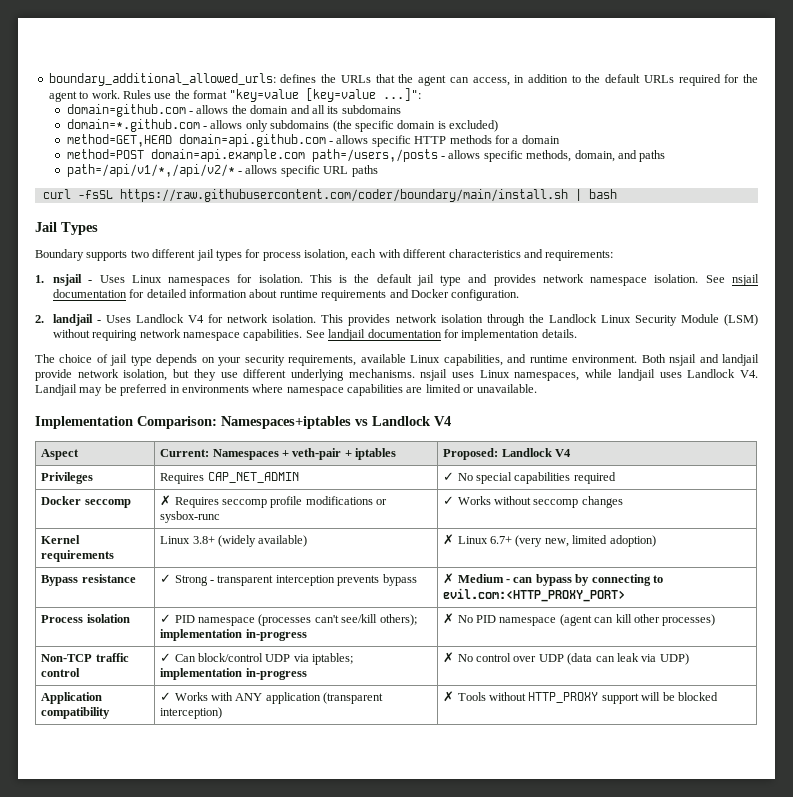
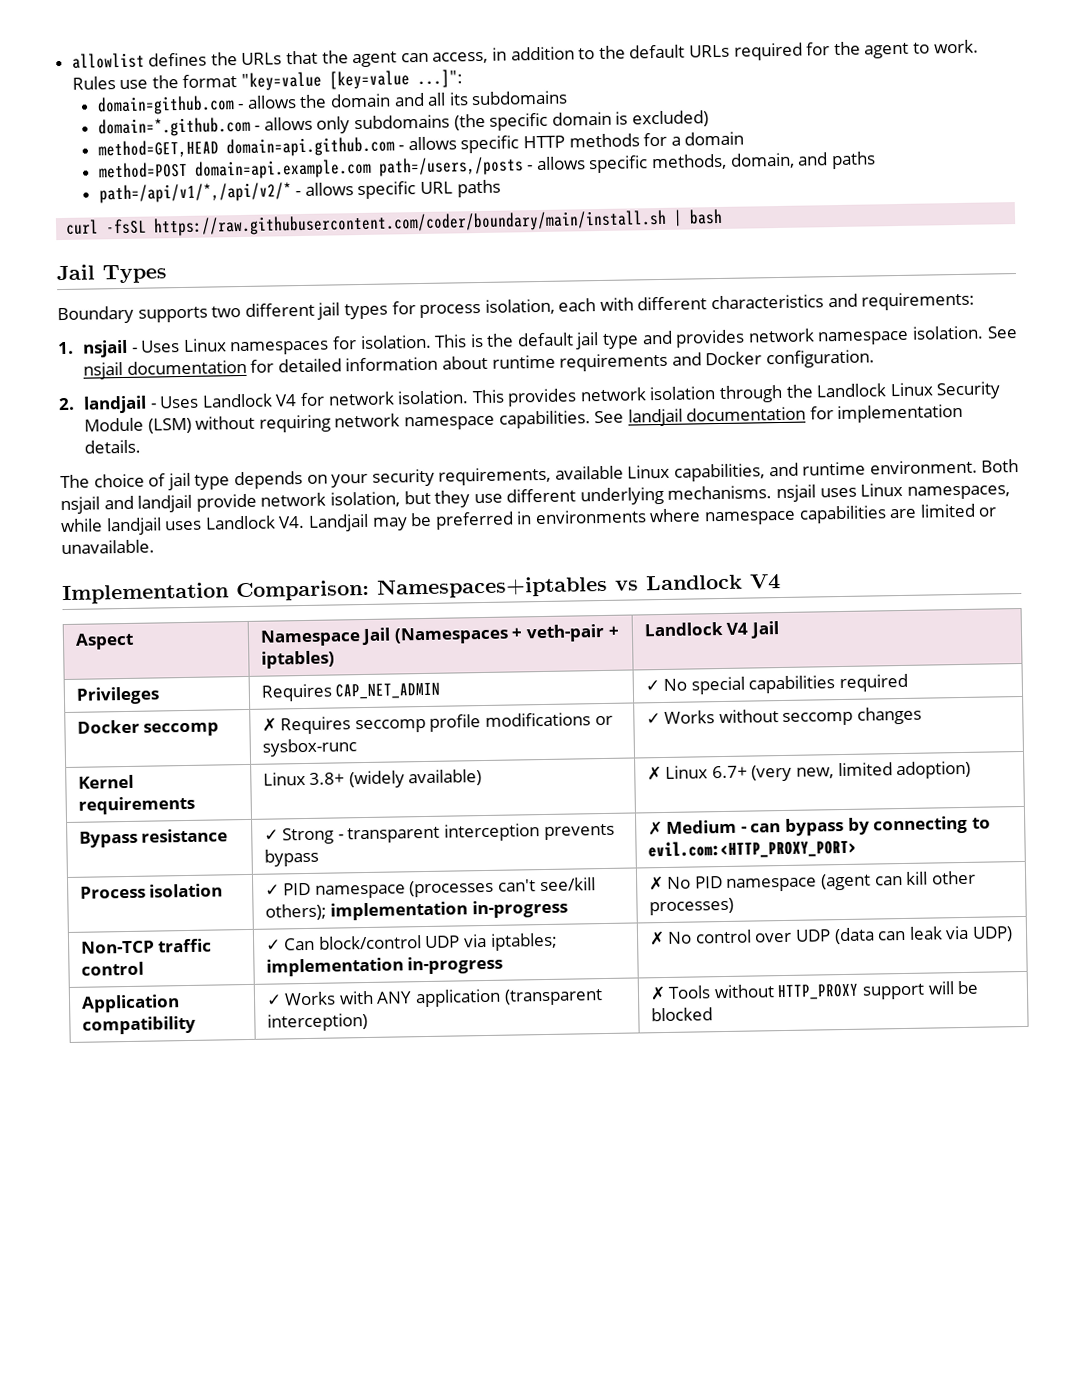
- boundary_additional_allowed_urls: defines the URLs that the agent can access, in addition to the default URLs required for the agent to work.
+ allowlist defines the URLs that the agent can access, in addition to the default URLs required for the agent to work.
- Aspect | Current: Namespaces + veth-pair + iptables | Proposed: Landlock V4
+ Aspect | Namespace Jail (Namespaces + veth-pair + iptables) | Landlock V4 Jail

